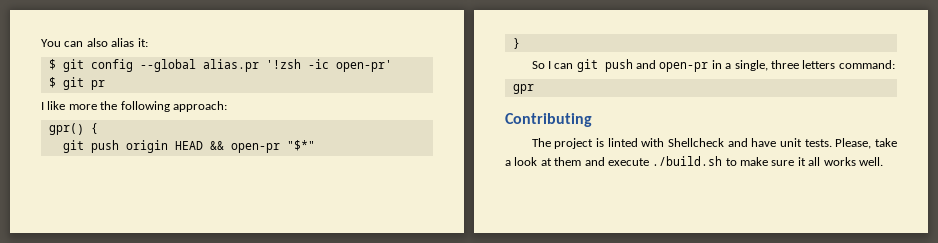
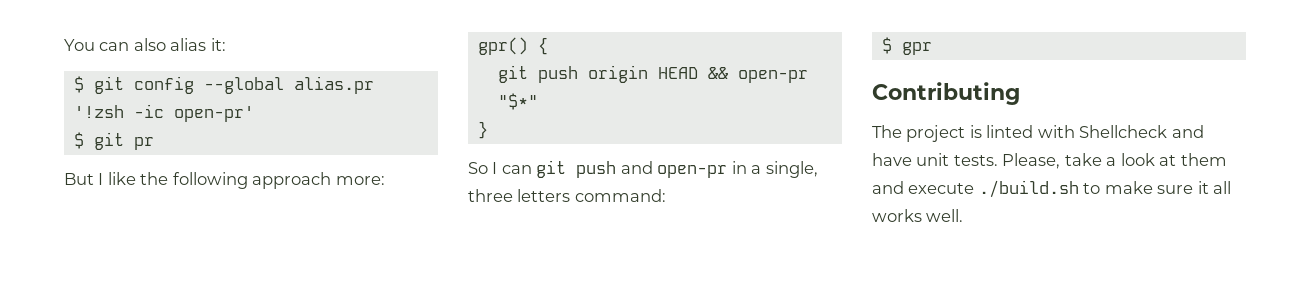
- I like more the following approach:
+ But I like the following approach more:
- gpr
+ $ gpr

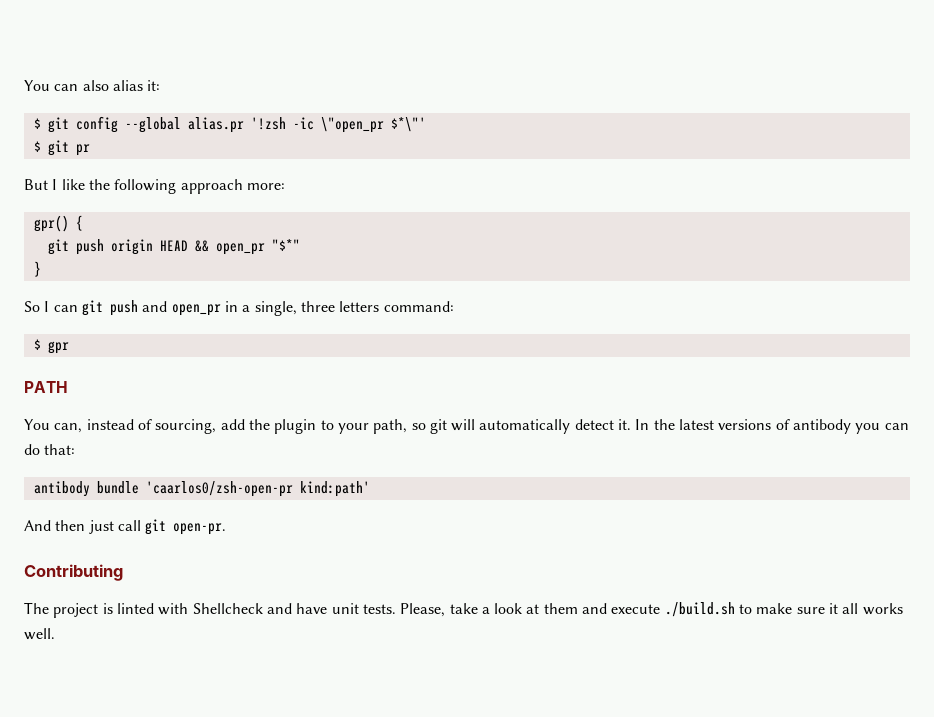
- $ git config --global alias.pr '!zsh -ic open-pr'
+ $ git config --global alias.pr '!zsh -ic \"open_pr $*\"'
- git push origin HEAD && open-pr "$*"
+ git push origin HEAD && open_pr "$*"
- So I can git push and open-pr in a single, three letters command:
+ So I can git push and open_pr in a single, three letters command:
+ PATH
+ You can, instead of sourcing, add the plugin to your path, so git will automatically detect it. In the latest versions of antibody you can do that:
+ antibody bundle 'caarlos0/zsh-open-pr kind:path'
+ And then just call git open-pr.

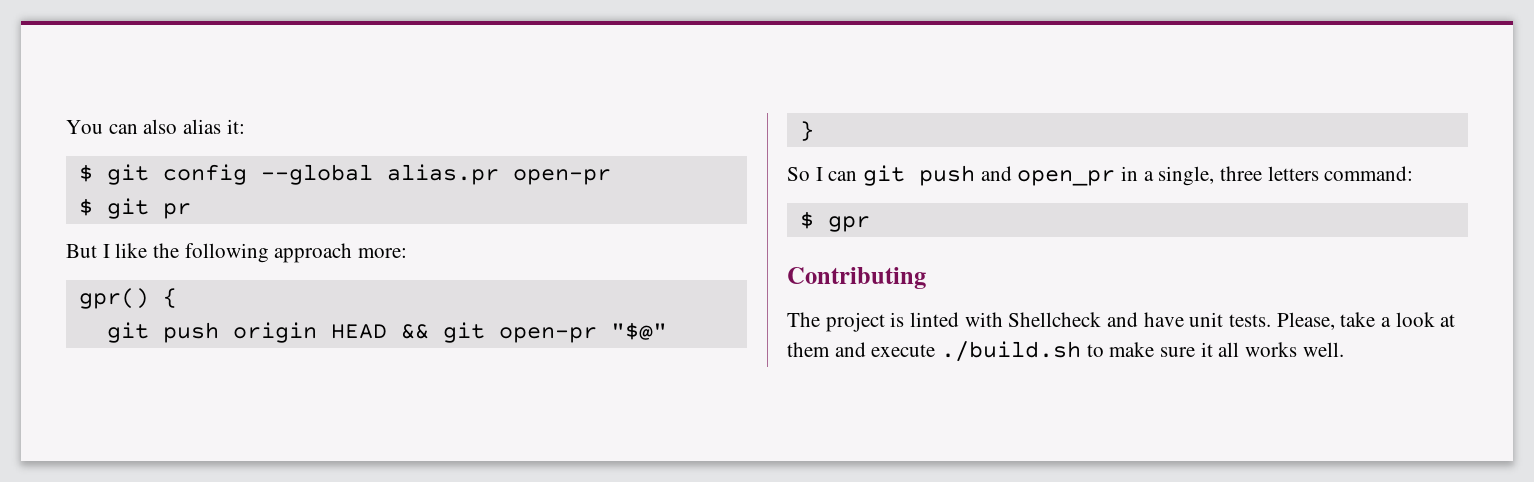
- $ git config --global alias.pr '!zsh -ic \"open_pr $*\"'
+ $ git config --global alias.pr open-pr
- git push origin HEAD && open_pr "$*"
+ git push origin HEAD && git open-pr "$@"
- PATH
- You can, instead of sourcing, add the plugin to your path, so git will automatically detect it. In the latest versions of antibody you can do that:
- antibody bundle 'caarlos0/zsh-open-pr kind:path'
- And then just call git open-pr.

